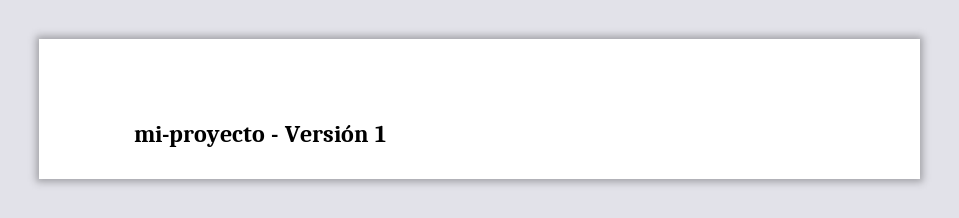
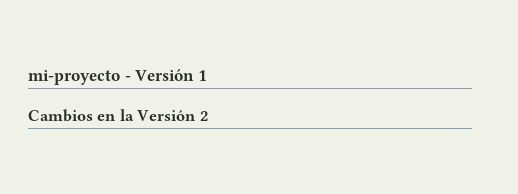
+ Cambios en la Versión 2

